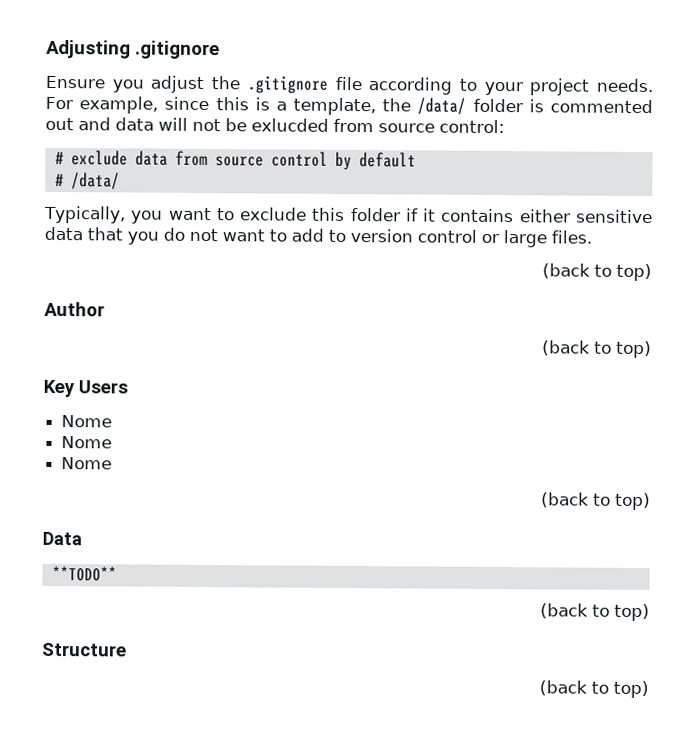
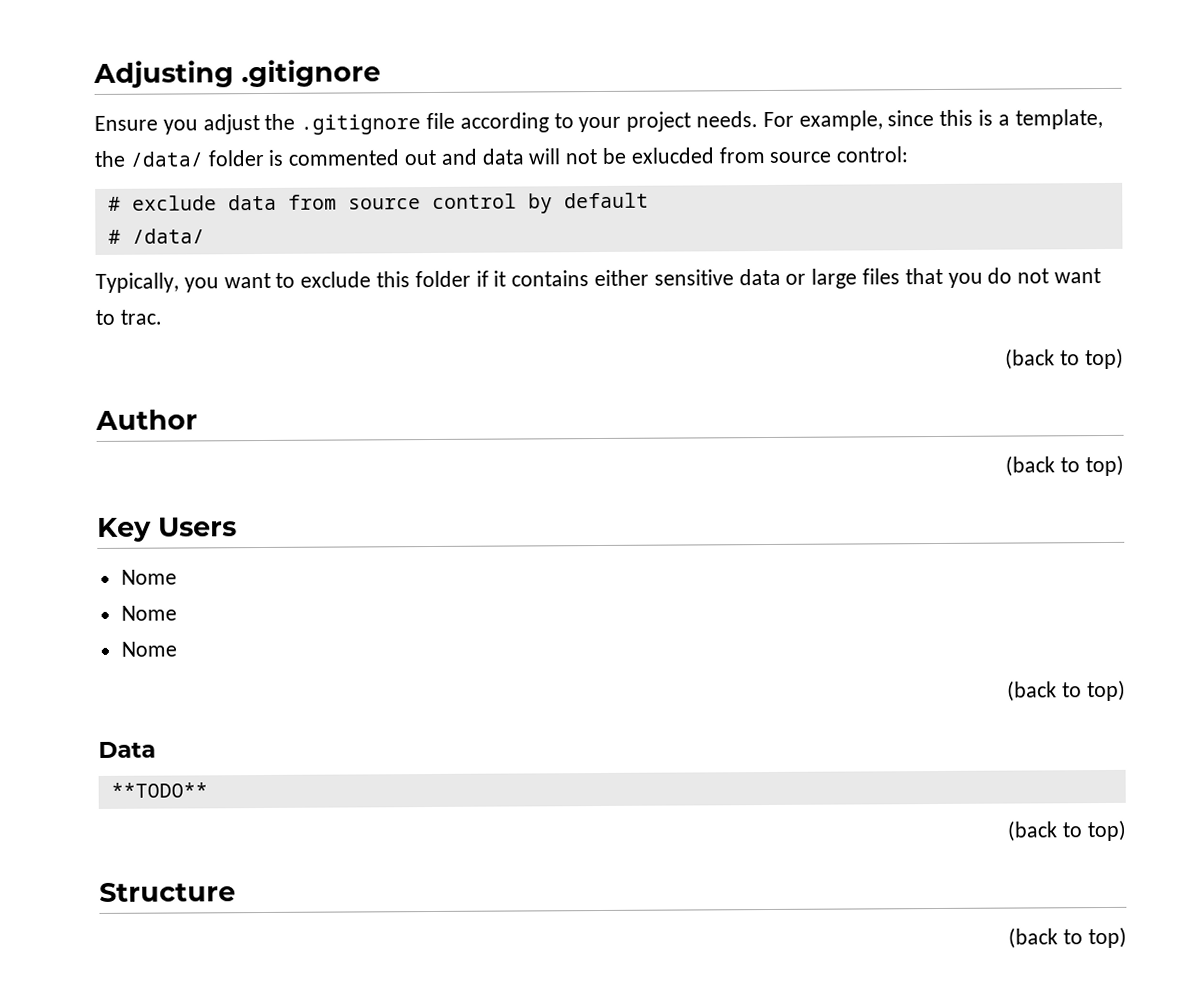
- Typically, you want to exclude this folder if it contains either sensitive data that you do not want to add to version control or large files.
+ Typically, you want to exclude this folder if it contains either sensitive data or large files that you do not want to trac.

